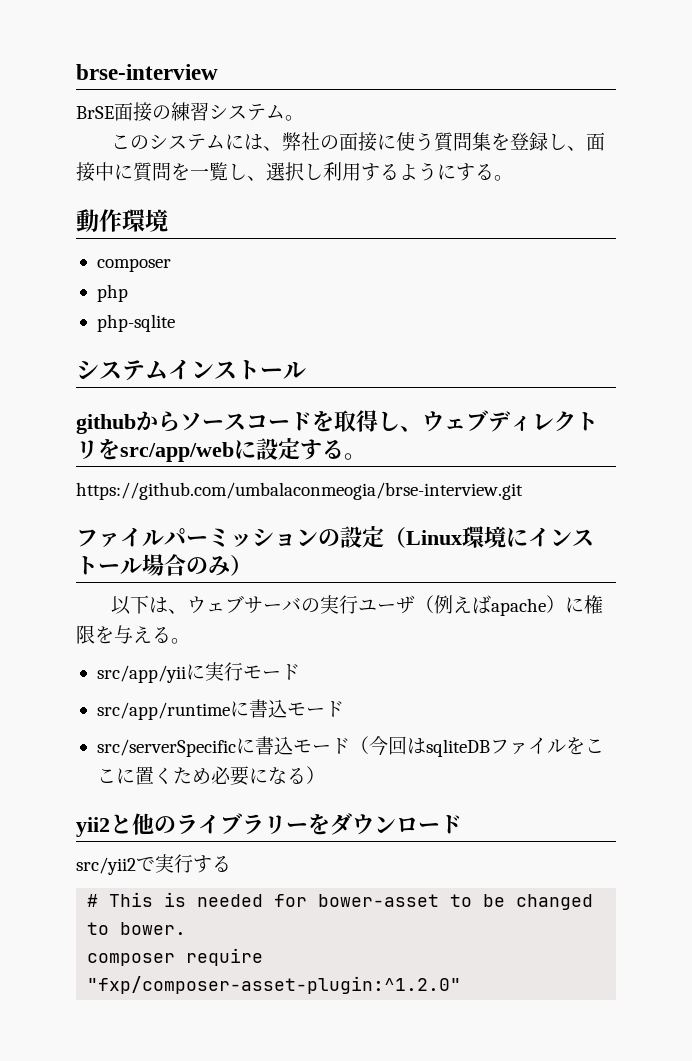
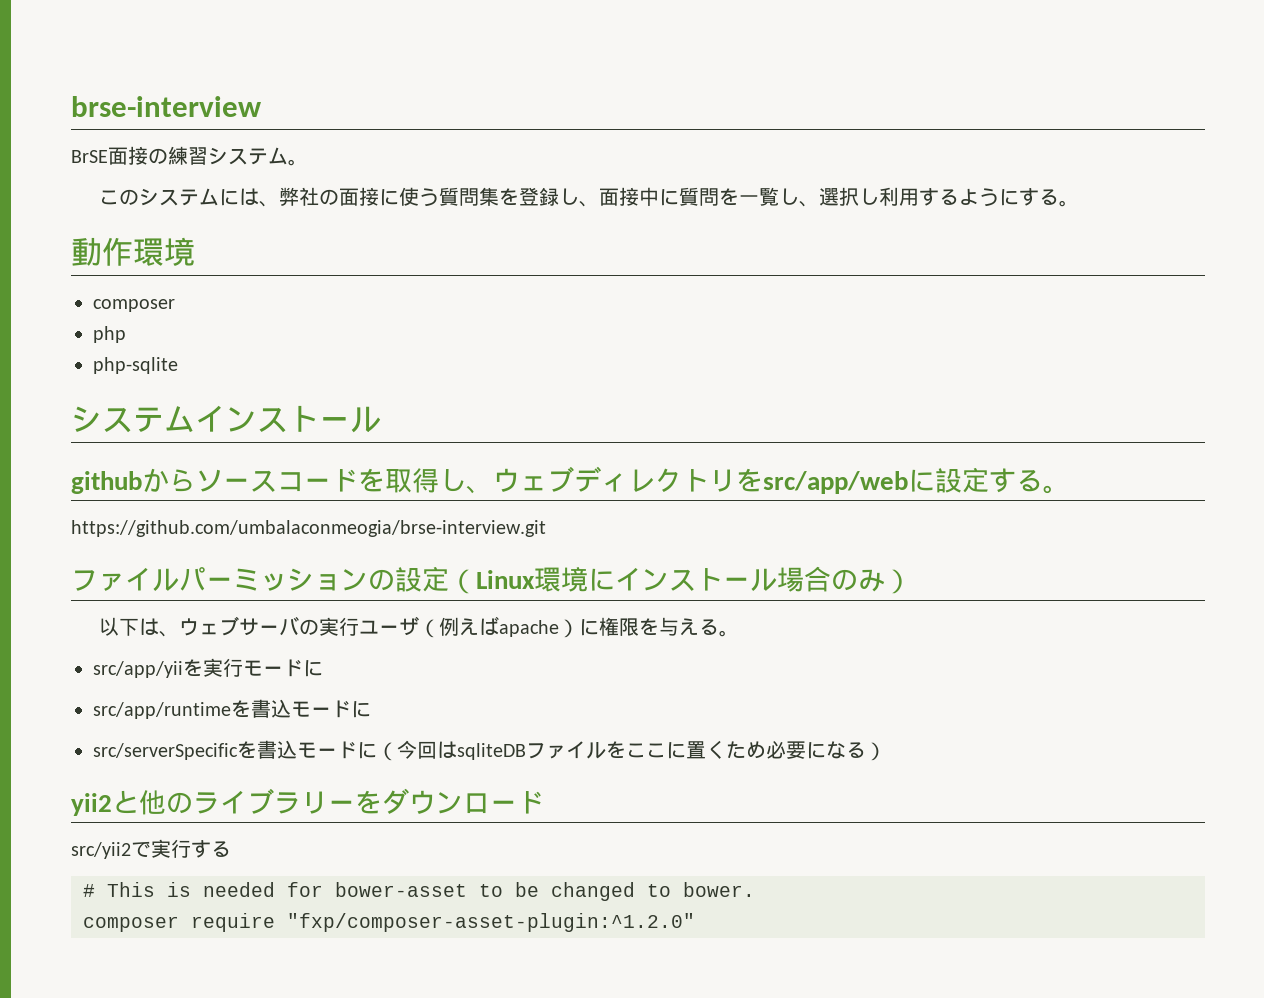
- src/app/yiiに実行モード
+ src/app/yiiを実行モードに
- src/app/runtimeに書込モード
+ src/app/runtimeを書込モードに
- src/serverSpecificに書込モード（今回はsqliteDBファイルをここに置くため必要になる）
+ src/serverSpecificを書込モードに（今回はsqliteDBファイルをここに置くため必要になる）

